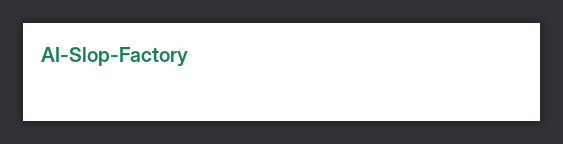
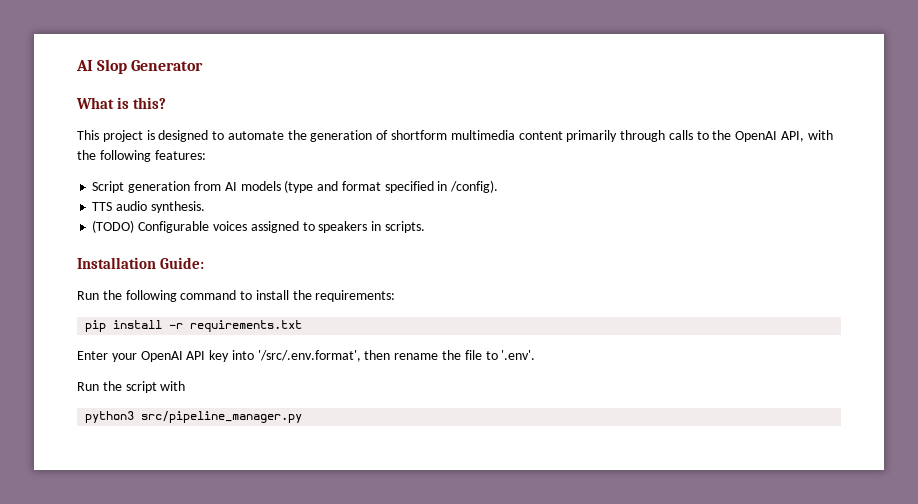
- AI-Slop-Factory
+ AI Slop Generator
+ What is this?
+ This project is designed to automate the generation of shortform multimedia content primarily through calls to the OpenAI API, with the following features:
+ Script generation from AI models (type and format specified in /config).
+ TTS audio synthesis.
+ (TODO) Configurable voices assigned to speakers in scripts.
+ Installation Guide:
+ Run the following command to install the requirements:
+ pip install -r requirements.txt
+ Enter your OpenAI API key into '/src/.env.format', then rename the file to '.env'.
+ Run the script with
+ python3 src/pipeline_manager.py

